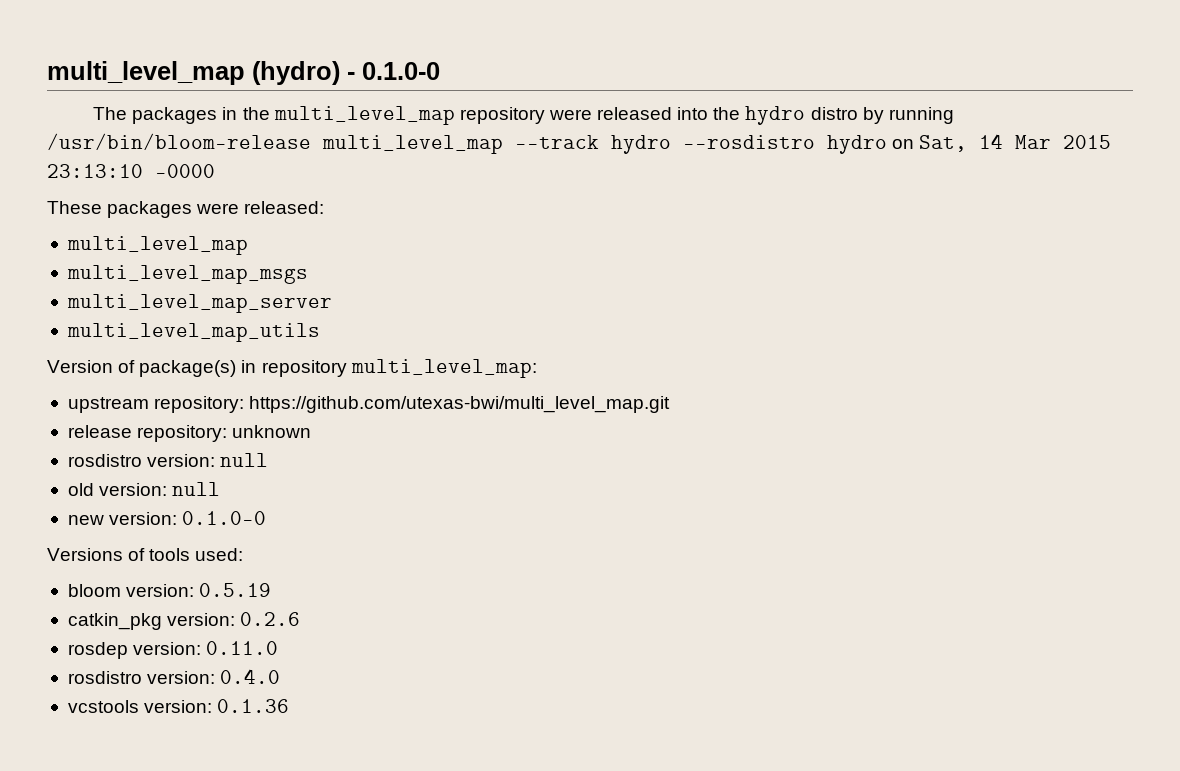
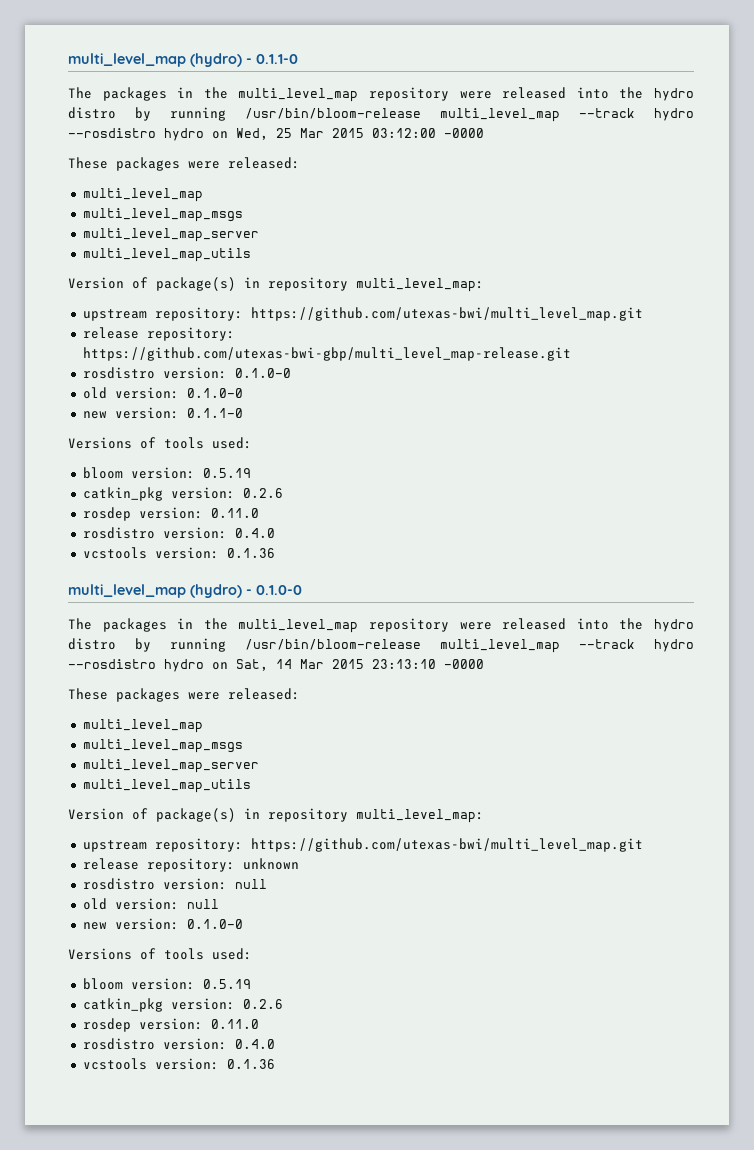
+ multi_level_map (hydro) - 0.1.1-0
+ The packages in the multi_level_map repository were released into the hydro distro by running /usr/bin/bloom-release multi_level_map --track hydro --rosdistro hydro on Wed, 25 Mar 2015 03:12:00 -0000
+ These packages were released:
+ multi_level_map
+ multi_level_map_msgs
+ multi_level_map_server
+ multi_level_map_utils
+ Version of package(s) in repository multi_level_map:
+ upstream repository: https://github.com/utexas-bwi/multi_level_map.git
+ release repository: https://github.com/utexas-bwi-gbp/multi_level_map-release.git
+ rosdistro version: 0.1.0-0
+ old version: 0.1.0-0
+ new version: 0.1.1-0
+ Versions of tools used:
+ bloom version: 0.5.19
+ catkin_pkg version: 0.2.6
+ rosdep version: 0.11.0
+ rosdistro version: 0.4.0
+ vcstools version: 0.1.36

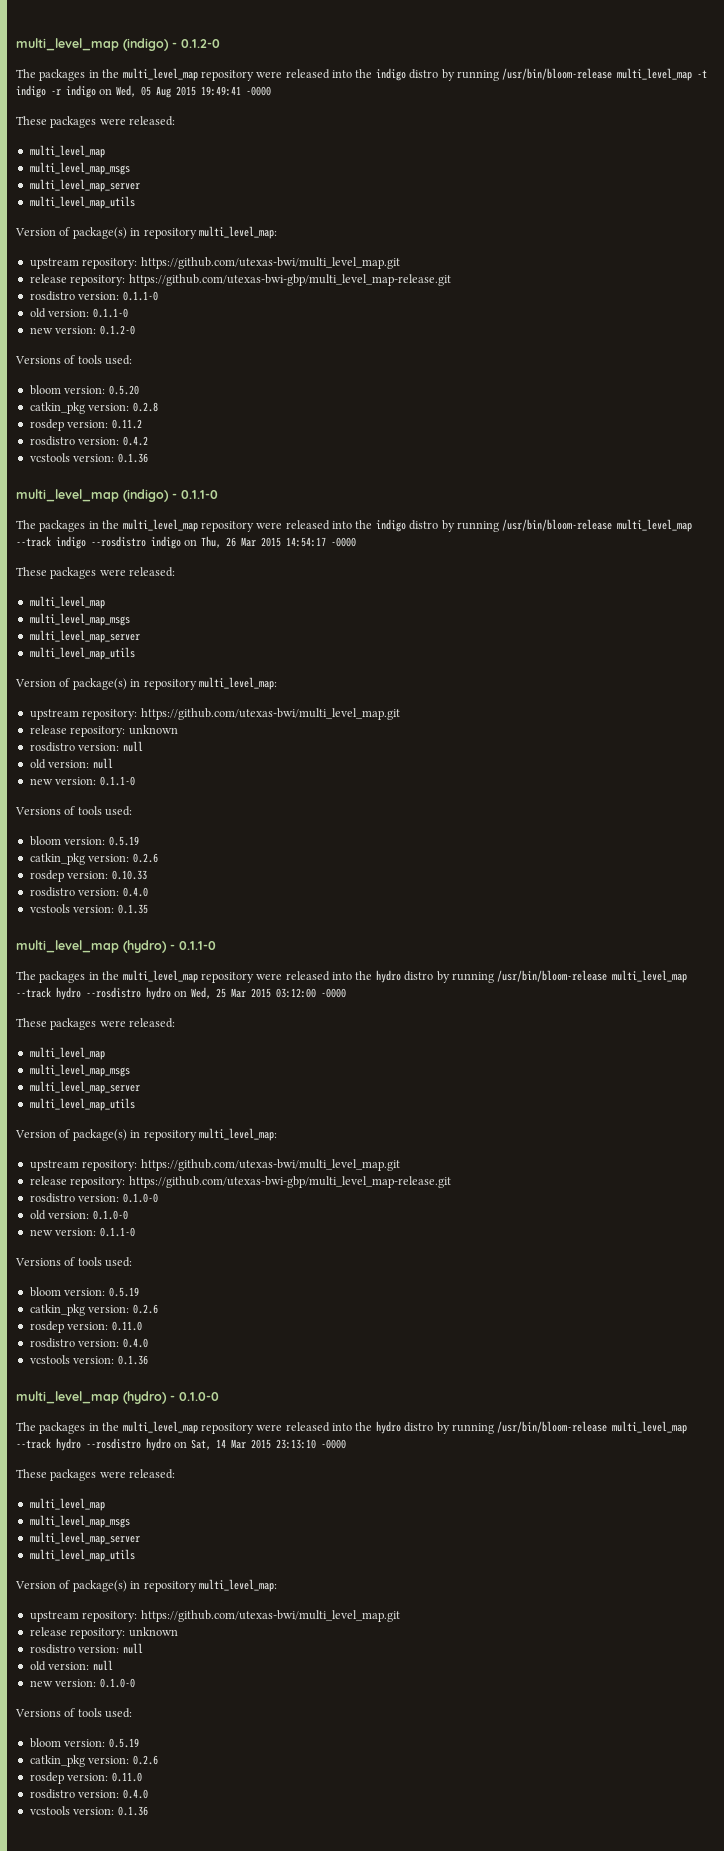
+ multi_level_map (indigo) - 0.1.2-0
+ The packages in the multi_level_map repository were released into the indigo distro by running /usr/bin/bloom-release multi_level_map -t indigo -r indigo on Wed, 05 Aug 2015 19:49:41 -0000
+ These packages were released:
+ multi_level_map
+ multi_level_map_msgs
+ multi_level_map_server
+ multi_level_map_utils
+ Version of package(s) in repository multi_level_map:
+ upstream repository: https://github.com/utexas-bwi/multi_level_map.git
+ release repository: https://github.com/utexas-bwi-gbp/multi_level_map-release.git
+ rosdistro version: 0.1.1-0
+ old version: 0.1.1-0
+ new version: 0.1.2-0
+ Versions of tools used:
+ bloom version: 0.5.20
+ catkin_pkg version: 0.2.8
+ rosdep version: 0.11.2
+ rosdistro version: 0.4.2
+ vcstools version: 0.1.36
+ multi_level_map (indigo) - 0.1.1-0
+ The packages in the multi_level_map repository were released into the indigo distro by running /usr/bin/bloom-release multi_level_map --track indigo --rosdistro indigo on Thu, 26 Mar 2015 14:54:17 -0000
+ These packages were released:
+ multi_level_map
+ multi_level_map_msgs
+ multi_level_map_server
+ multi_level_map_utils
+ Version of package(s) in repository multi_level_map:
+ upstream repository: https://github.com/utexas-bwi/multi_level_map.git
+ release repository: unknown
+ rosdistro version: null
+ old version: null
+ new version: 0.1.1-0
+ Versions of tools used:
+ bloom version: 0.5.19
+ catkin_pkg version: 0.2.6
+ rosdep version: 0.10.33
+ rosdistro version: 0.4.0
+ vcstools version: 0.1.35

